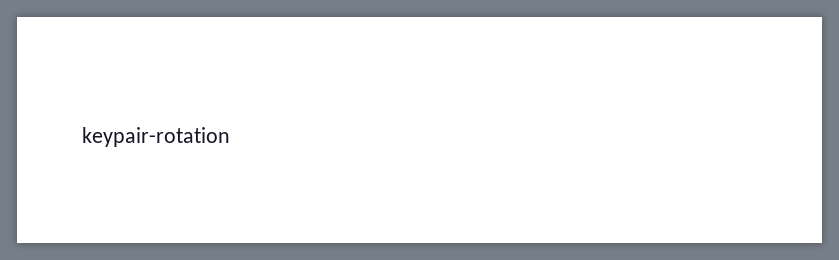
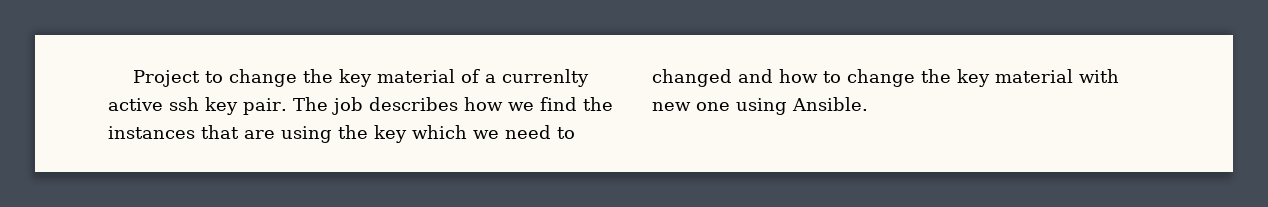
- keypair-rotation
+ Project to change the key material of a currenlty active ssh key pair. The job describes how we find the instances that are using the key which we need to changed and how to change the key material with new one using Ansible.

